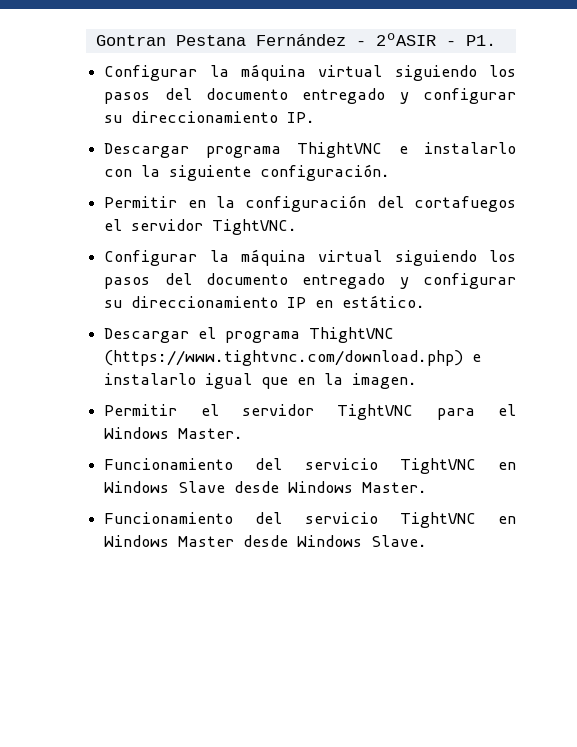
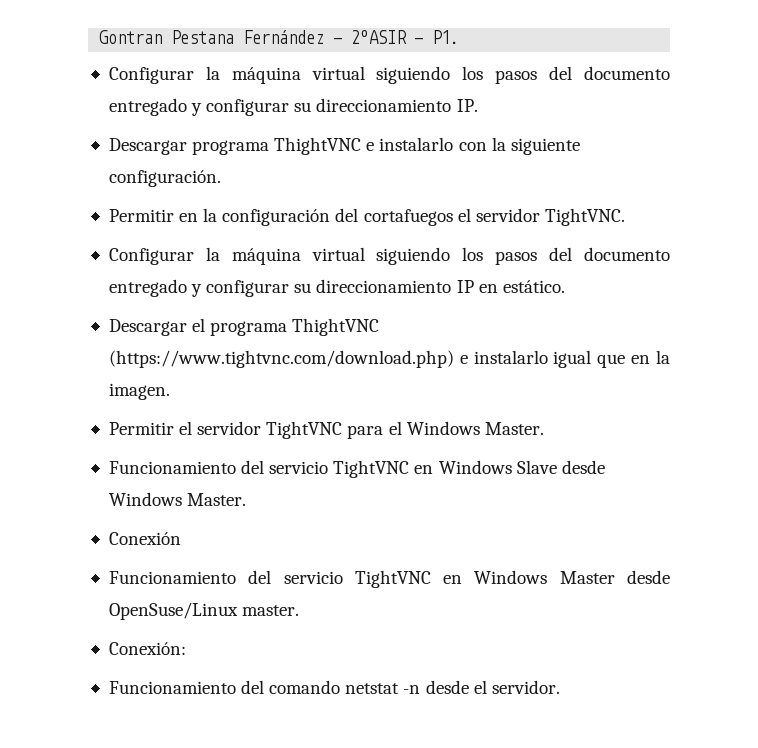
+ Conexión
- Funcionamiento del servicio TightVNC en Windows Master desde Windows Slave.
+ Funcionamiento del servicio TightVNC en Windows Master desde OpenSuse/Linux master.
+ Conexión:
+ Funcionamiento del comando netstat -n desde el servidor.

